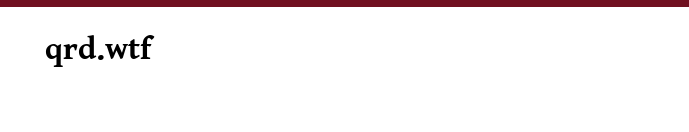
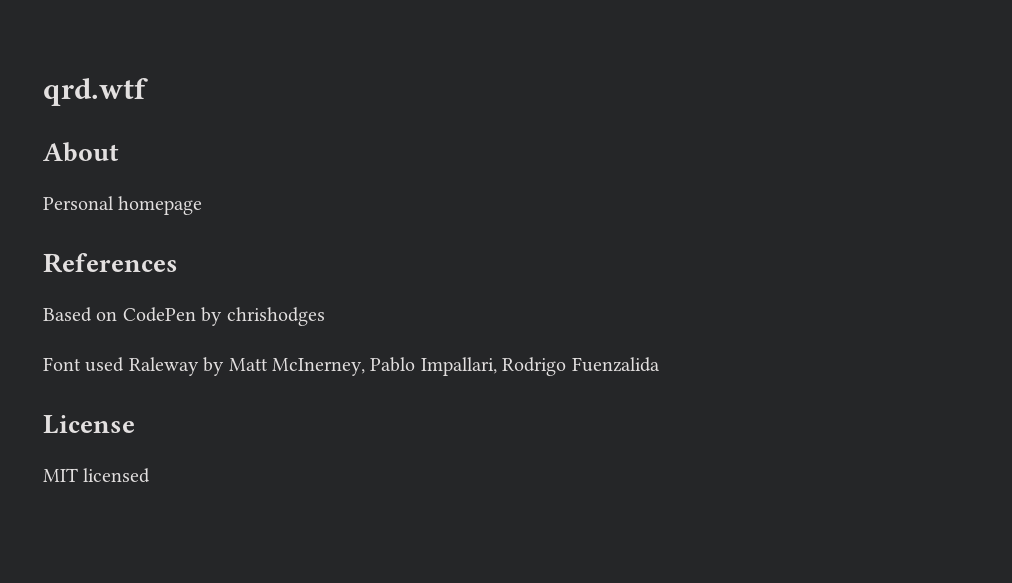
+ About
+ Personal homepage
+ References
+ Based on CodePen by chrishodges
+ Font used Raleway by Matt McInerney, Pablo Impallari, Rodrigo Fuenzalida
+ License
+ MIT licensed

